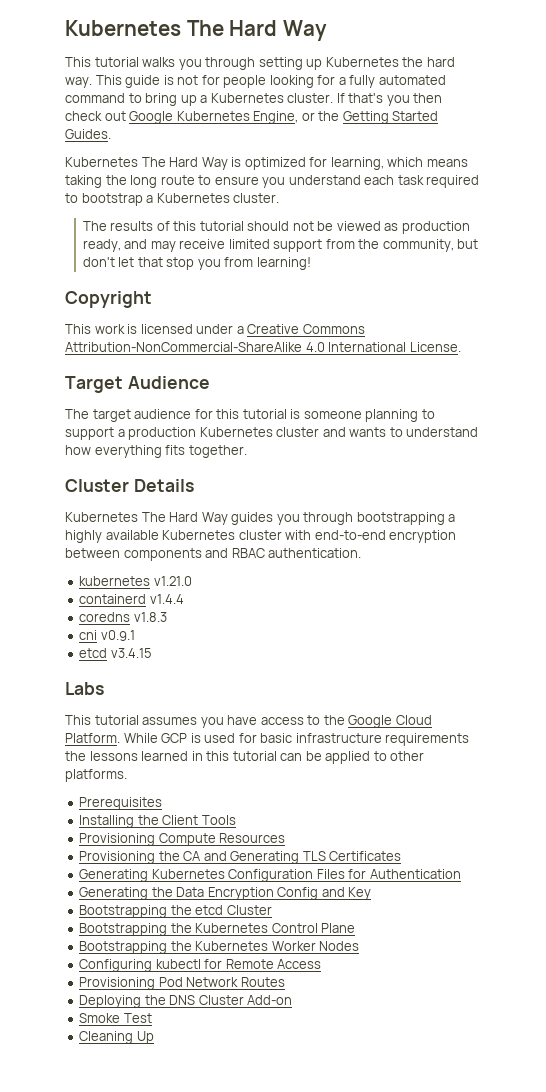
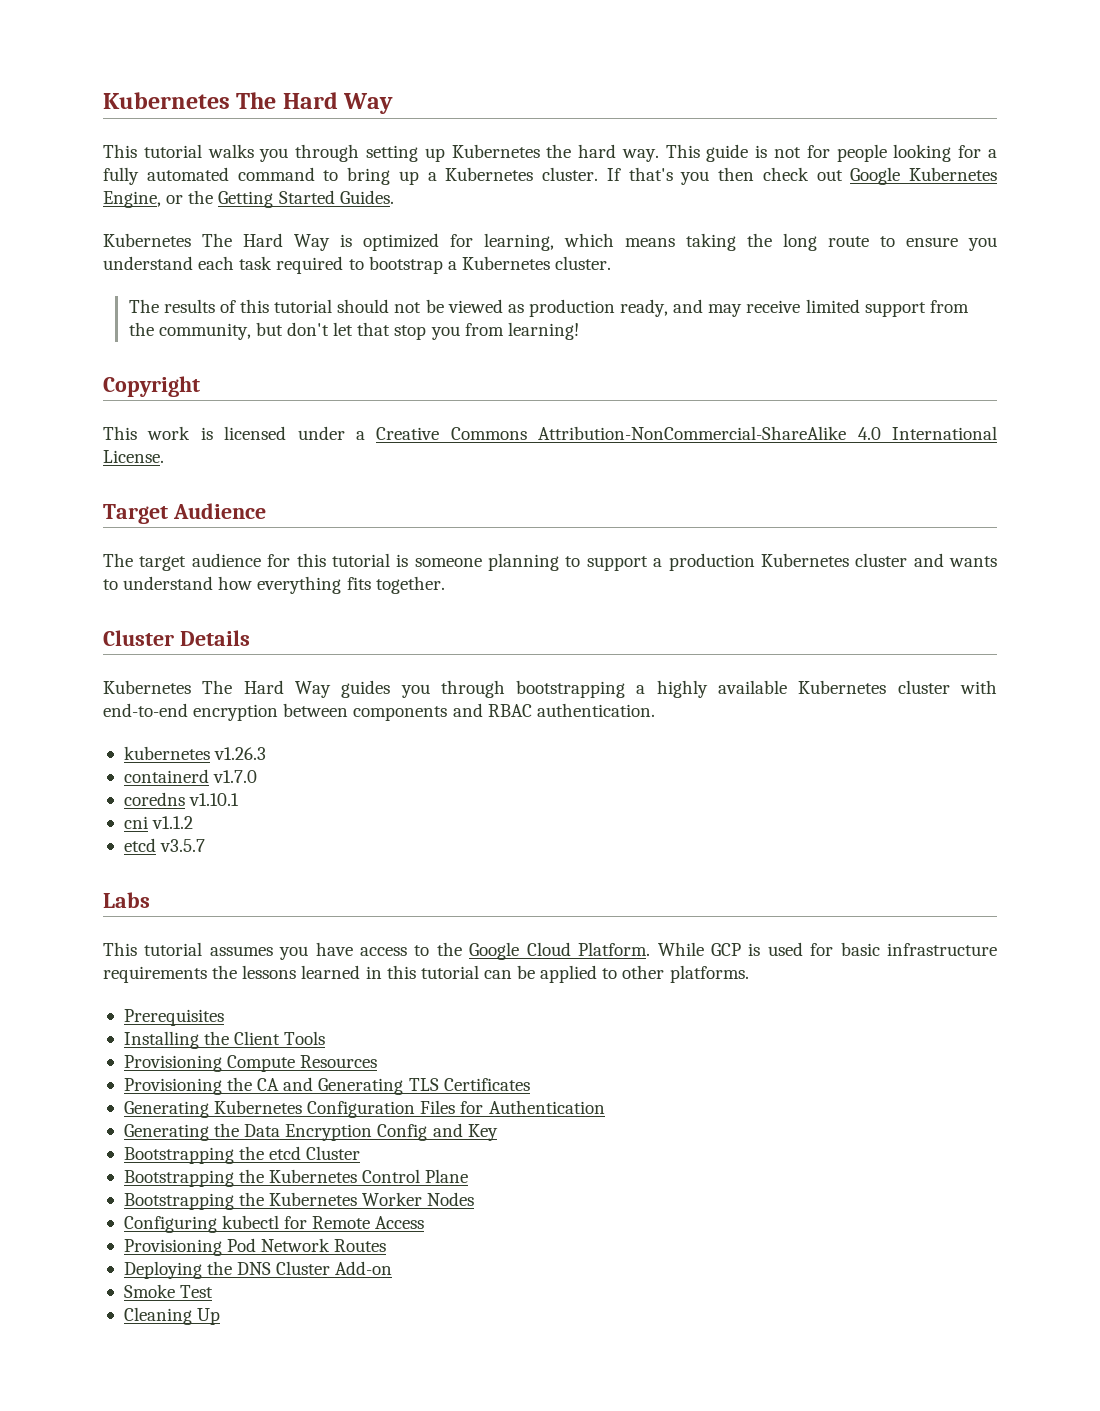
- kubernetes v1.21.0
+ kubernetes v1.26.3
- containerd v1.4.4
+ containerd v1.7.0
- coredns v1.8.3
+ coredns v1.10.1
- cni v0.9.1
- etcd v3.4.15
+ cni v1.1.2
+ etcd v3.5.7

